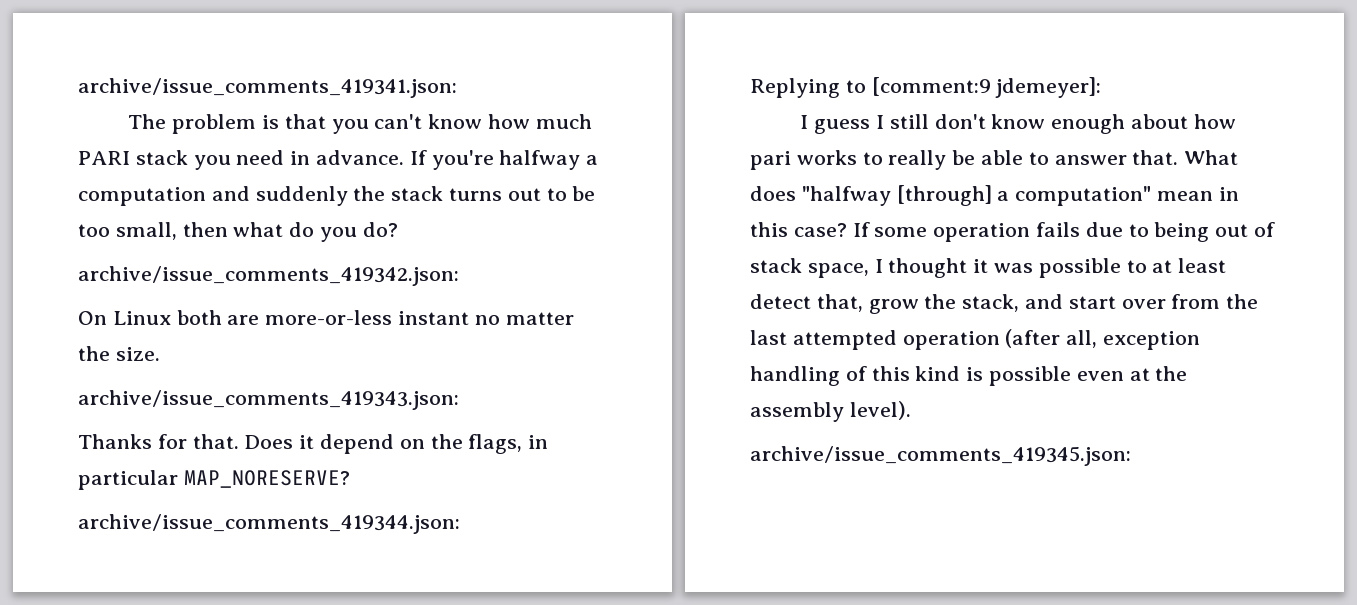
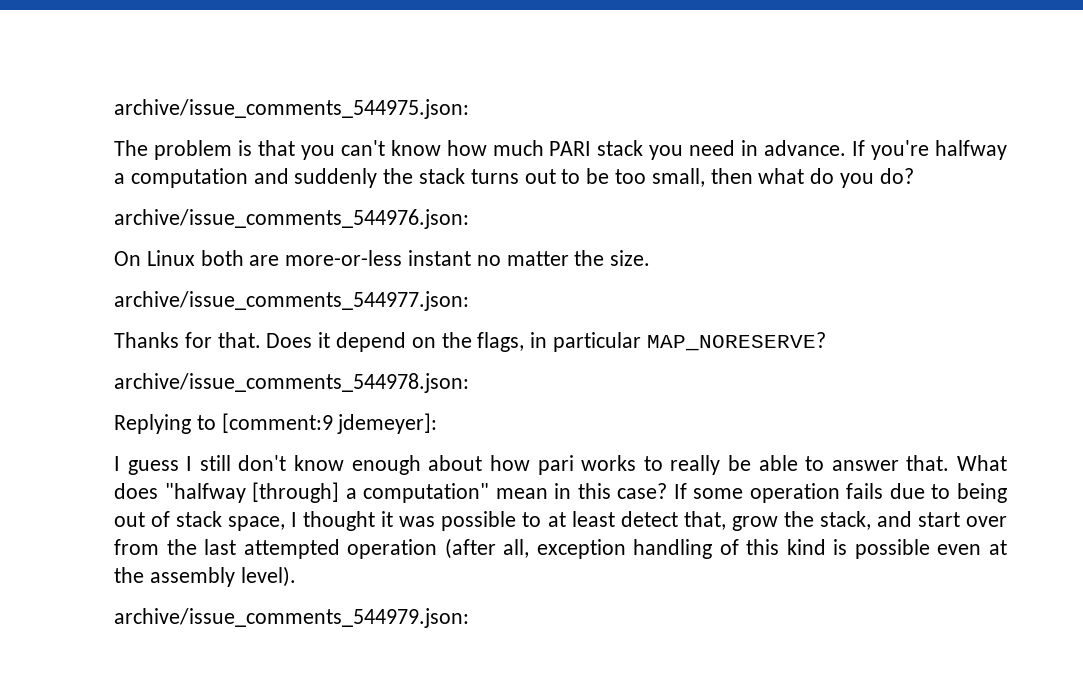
- archive/issue_comments_419341.json:
+ archive/issue_comments_544975.json:
- archive/issue_comments_419342.json:
+ archive/issue_comments_544976.json:
- archive/issue_comments_419343.json:
+ archive/issue_comments_544977.json:
- archive/issue_comments_419344.json:
+ archive/issue_comments_544978.json:
- archive/issue_comments_419345.json:
+ archive/issue_comments_544979.json:

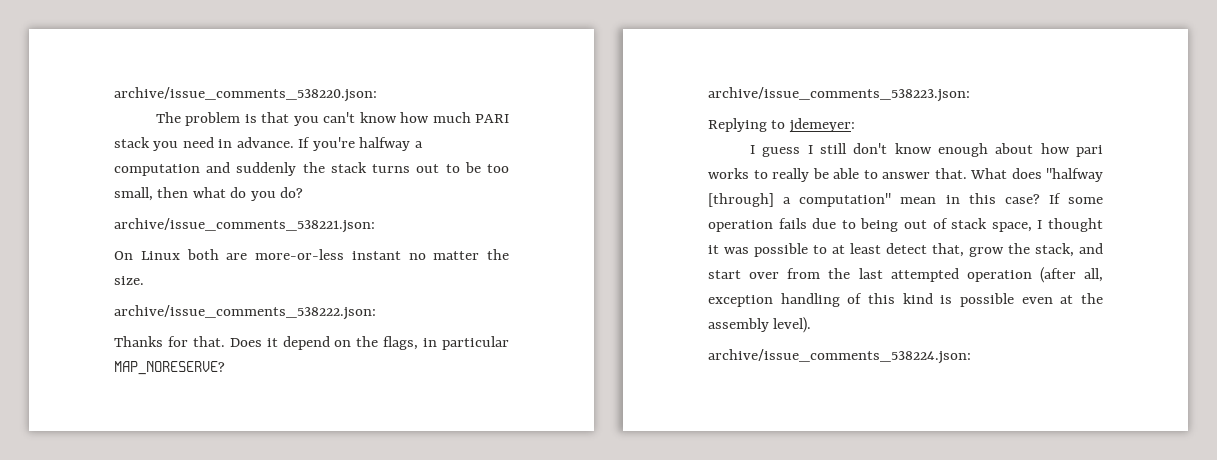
- archive/issue_comments_544975.json:
+ archive/issue_comments_538220.json:
- archive/issue_comments_544976.json:
+ archive/issue_comments_538221.json:
- archive/issue_comments_544977.json:
+ archive/issue_comments_538222.json:
- archive/issue_comments_544978.json:
+ archive/issue_comments_538223.json:
- Replying to [comment:9 jdemeyer]:
+ Replying to jdemeyer:
- archive/issue_comments_544979.json:
+ archive/issue_comments_538224.json:

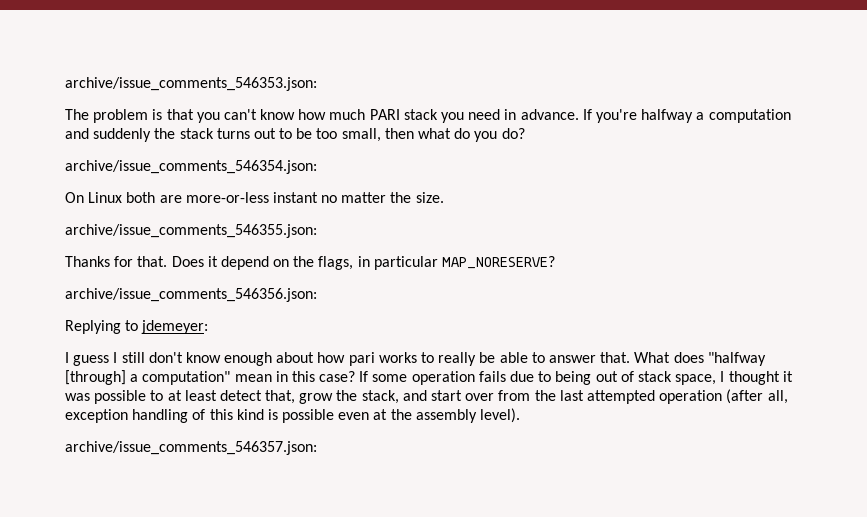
- archive/issue_comments_538220.json:
+ archive/issue_comments_546353.json:
- archive/issue_comments_538221.json:
+ archive/issue_comments_546354.json:
- archive/issue_comments_538222.json:
+ archive/issue_comments_546355.json:
- archive/issue_comments_538223.json:
+ archive/issue_comments_546356.json:
- archive/issue_comments_538224.json:
+ archive/issue_comments_546357.json:

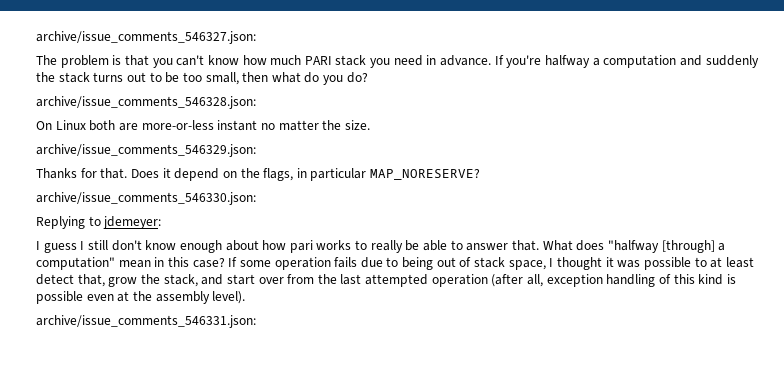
- archive/issue_comments_546353.json:
+ archive/issue_comments_546327.json:
- archive/issue_comments_546354.json:
+ archive/issue_comments_546328.json:
- archive/issue_comments_546355.json:
+ archive/issue_comments_546329.json:
- archive/issue_comments_546356.json:
+ archive/issue_comments_546330.json:
- archive/issue_comments_546357.json:
+ archive/issue_comments_546331.json:

